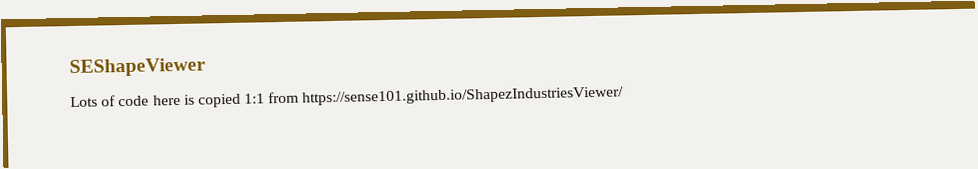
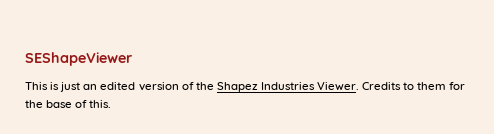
- Lots of code here is copied 1:1 from https://sense101.github.io/ShapezIndustriesViewer/
+ This is just an edited version of the Shapez Industries Viewer. Credits to them for the base of this.

